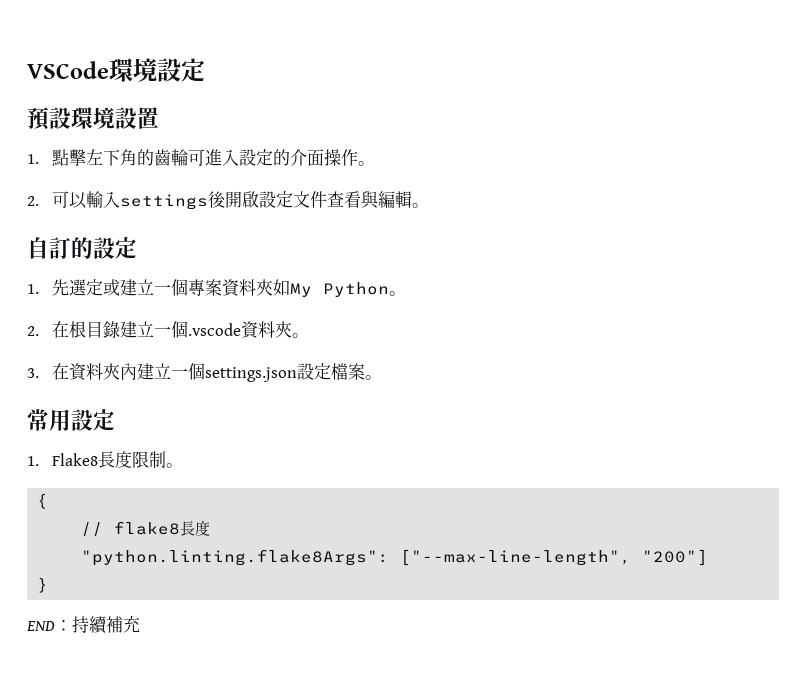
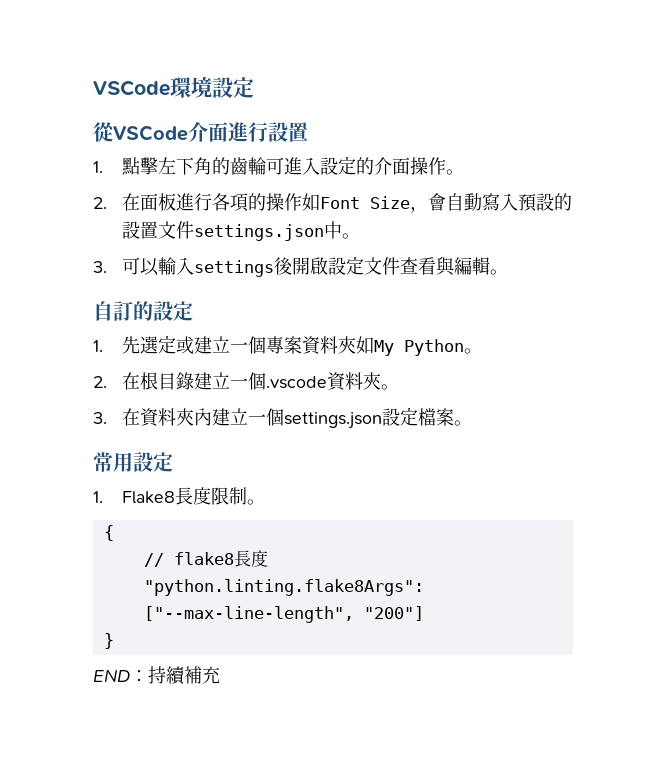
- 預設環境設置
+ 從VSCode介面進行設置
- 2.可以輸入settings後開啟設定文件查看與編輯。
+ 2.在面板進行各項的操作如Font Size，會自動寫入預設的設置文件settings.json中。
+ 3.可以輸入settings後開啟設定文件查看與編輯。

